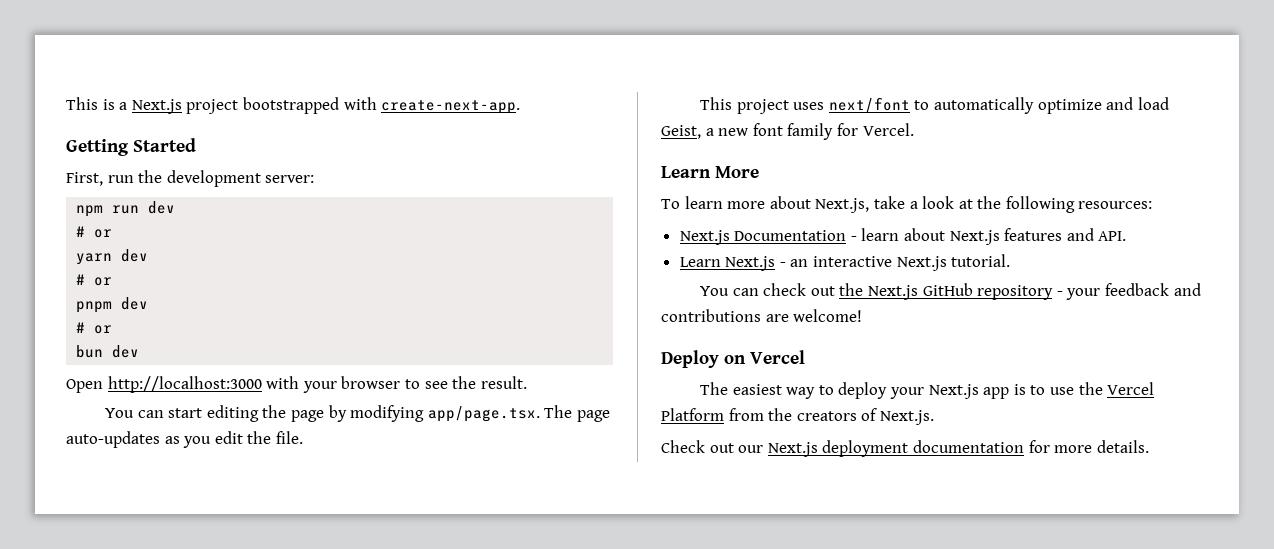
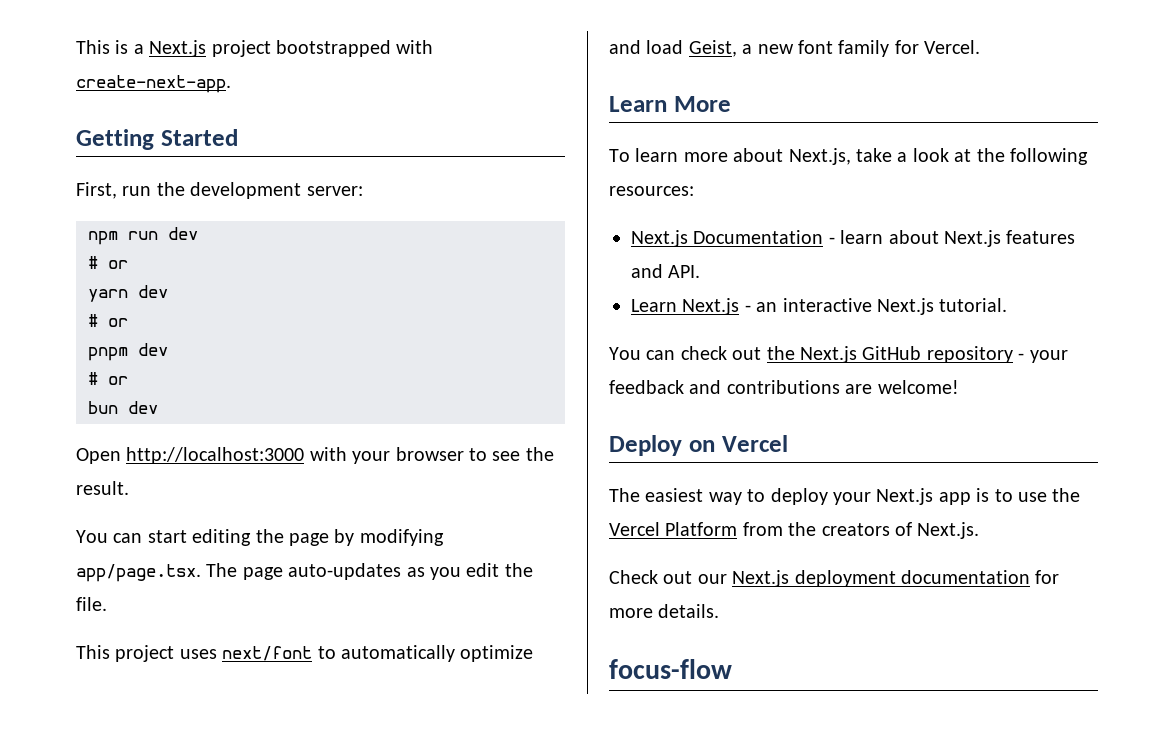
+ focus-flow

